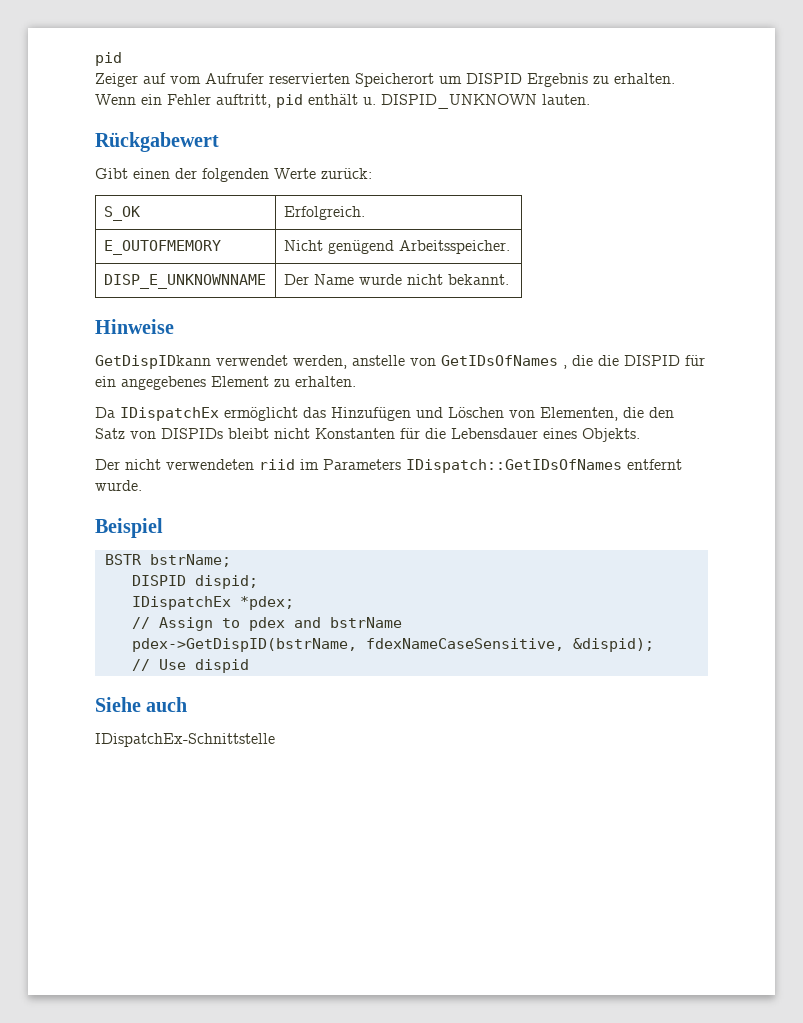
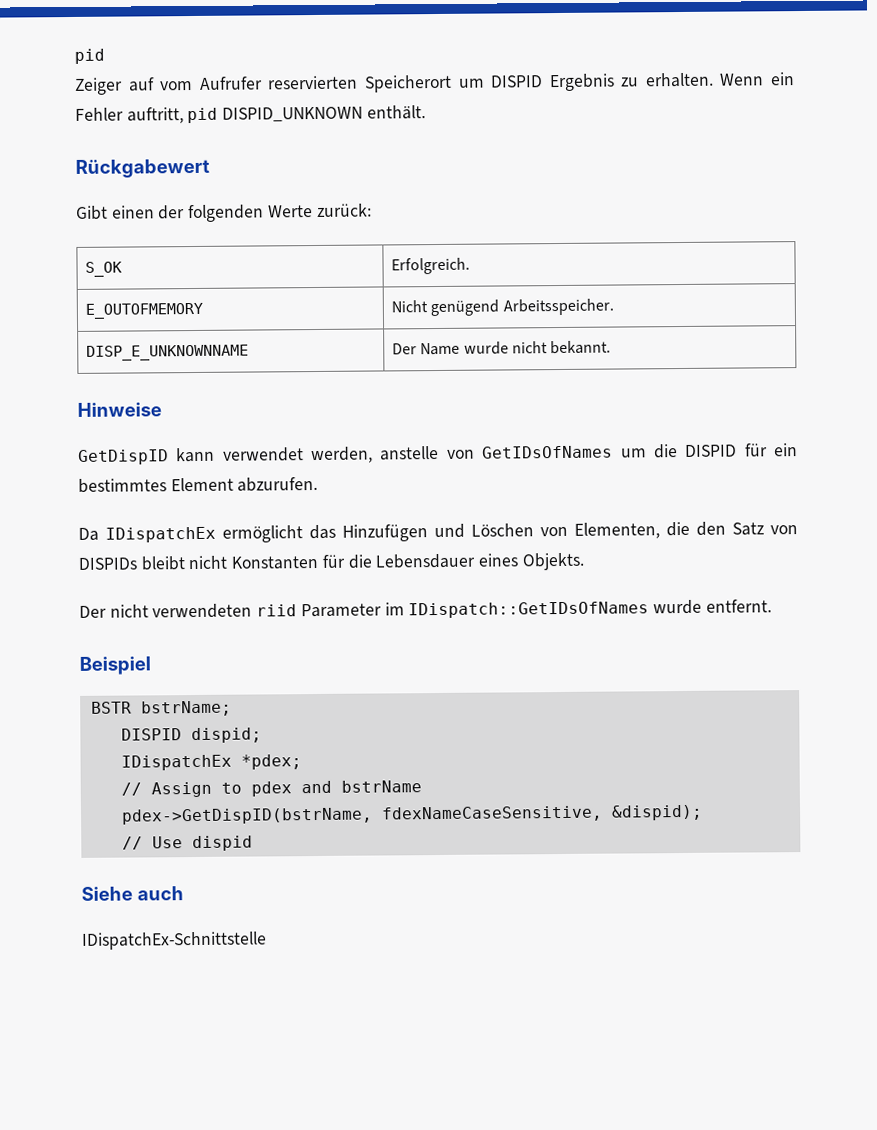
- Wenn ein Fehler auftritt, pid enthält u. DISPID_UNKNOWN lauten.
+ Wenn ein Fehler auftritt, pid DISPID_UNKNOWN enthält.
- GetDispIDkann verwendet werden, anstelle von GetIDsOfNames , die die DISPID für ein angegebenes Element zu erhalten.
+ GetDispID kann verwendet werden, anstelle von GetIDsOfNames um die DISPID für ein bestimmtes Element abzurufen.
- Der nicht verwendeten riid im Parameters IDispatch::GetIDsOfNames entfernt wurde.
+ Der nicht verwendeten riid Parameter im IDispatch::GetIDsOfNames wurde entfernt.

